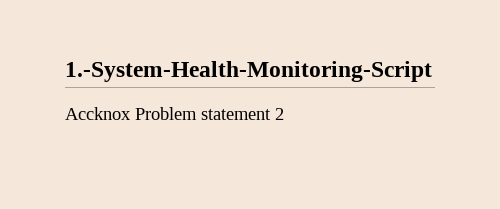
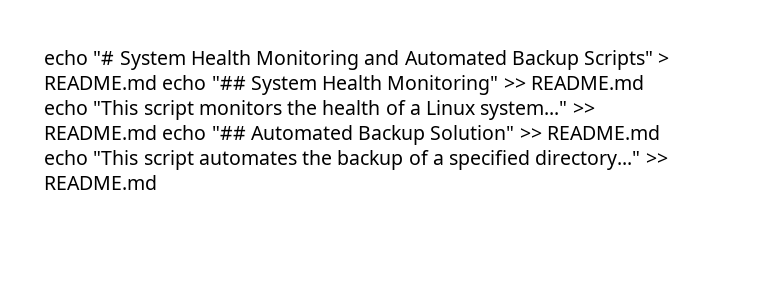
- 1.-System-Health-Monitoring-Script
- Accknox Problem statement 2
+ echo "# System Health Monitoring and Automated Backup Scripts" > README.md echo "## System Health Monitoring" >> README.md echo "This script monitors the health of a Linux system..." >> README.md echo "## Automated Backup Solution" >> README.md echo "This script automates the backup of a specified directory..." >> README.md

